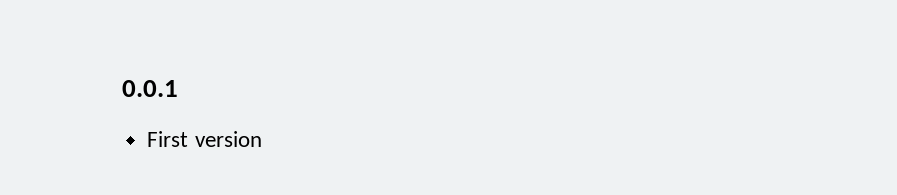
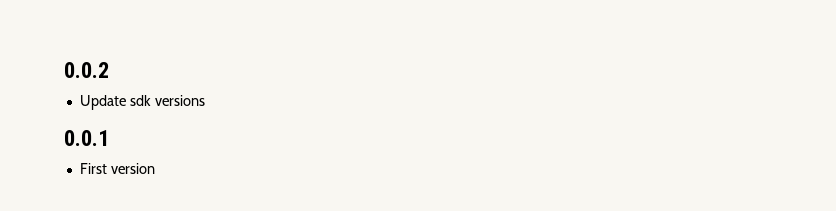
+ 0.0.2
+ Update sdk versions

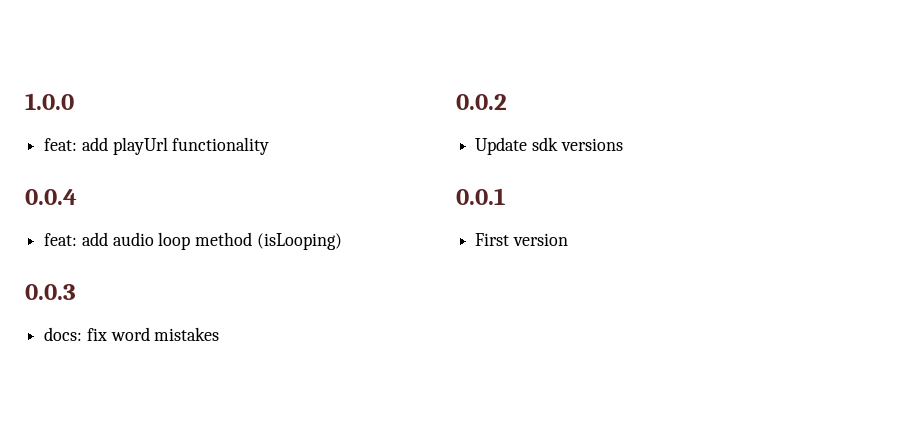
+ 1.0.0
+ feat: add playUrl functionality
+ 0.0.4
+ feat: add audio loop method (isLooping)
+ 0.0.3
+ docs: fix word mistakes

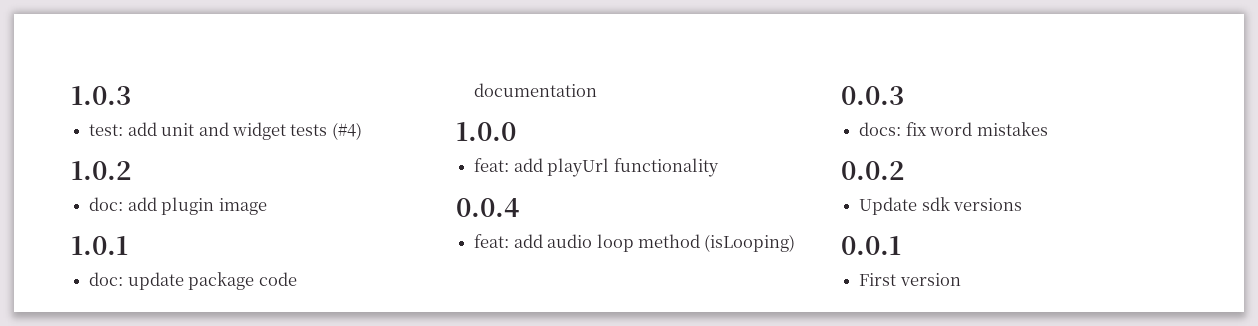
+ 1.0.3
+ test: add unit and widget tests (#4)
+ 1.0.2
+ doc: add plugin image
+ 1.0.1
+ doc: update package code documentation

